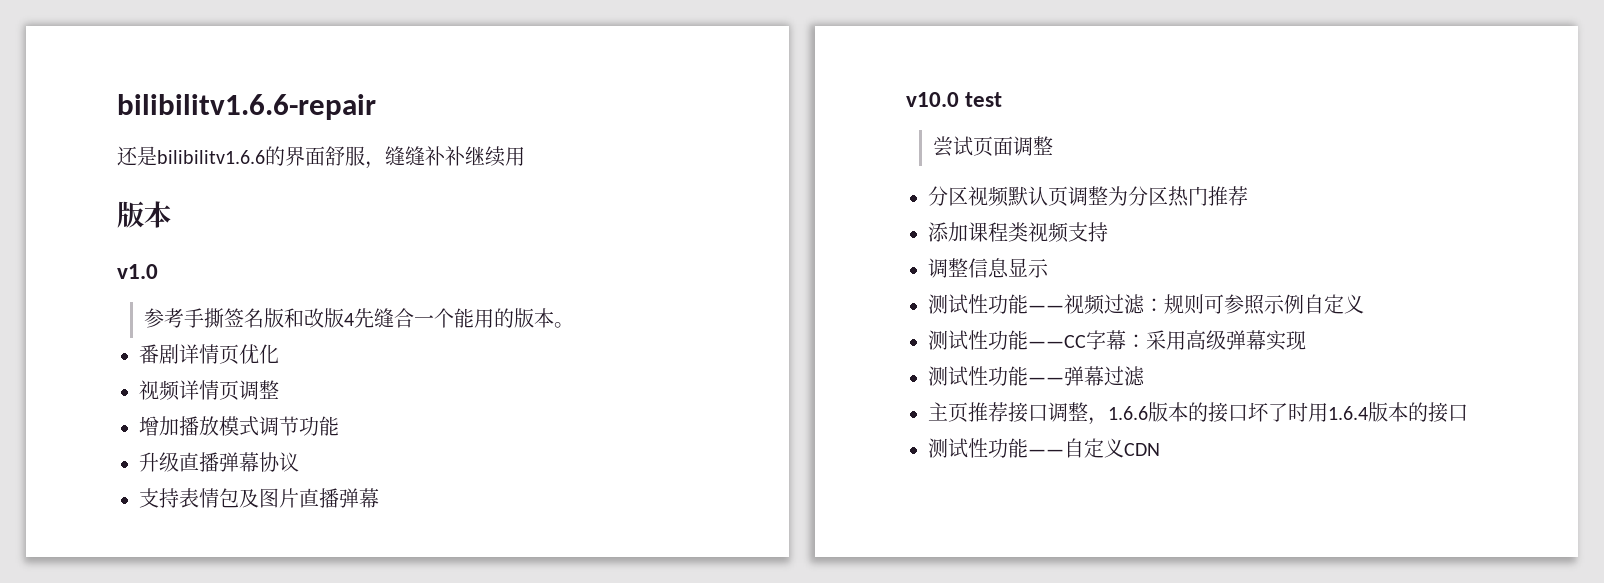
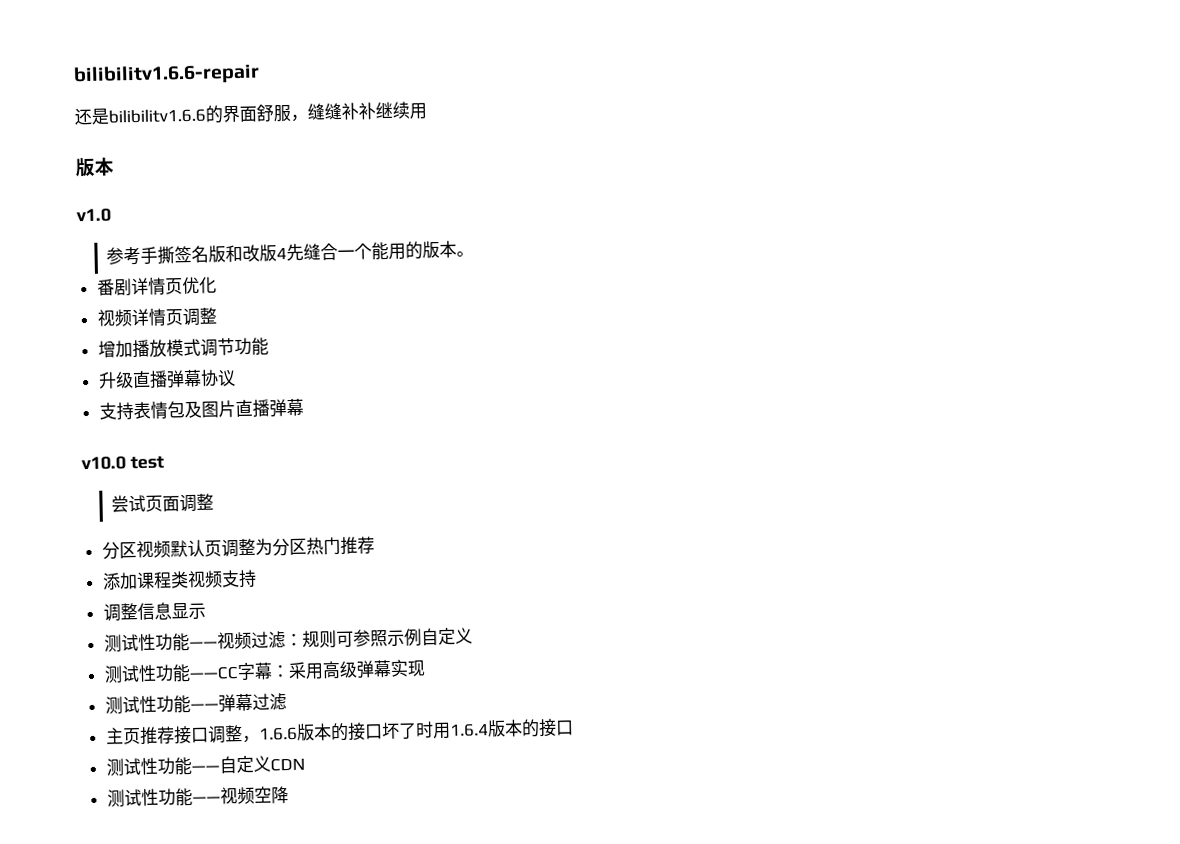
+ 测试性功能——视频空降

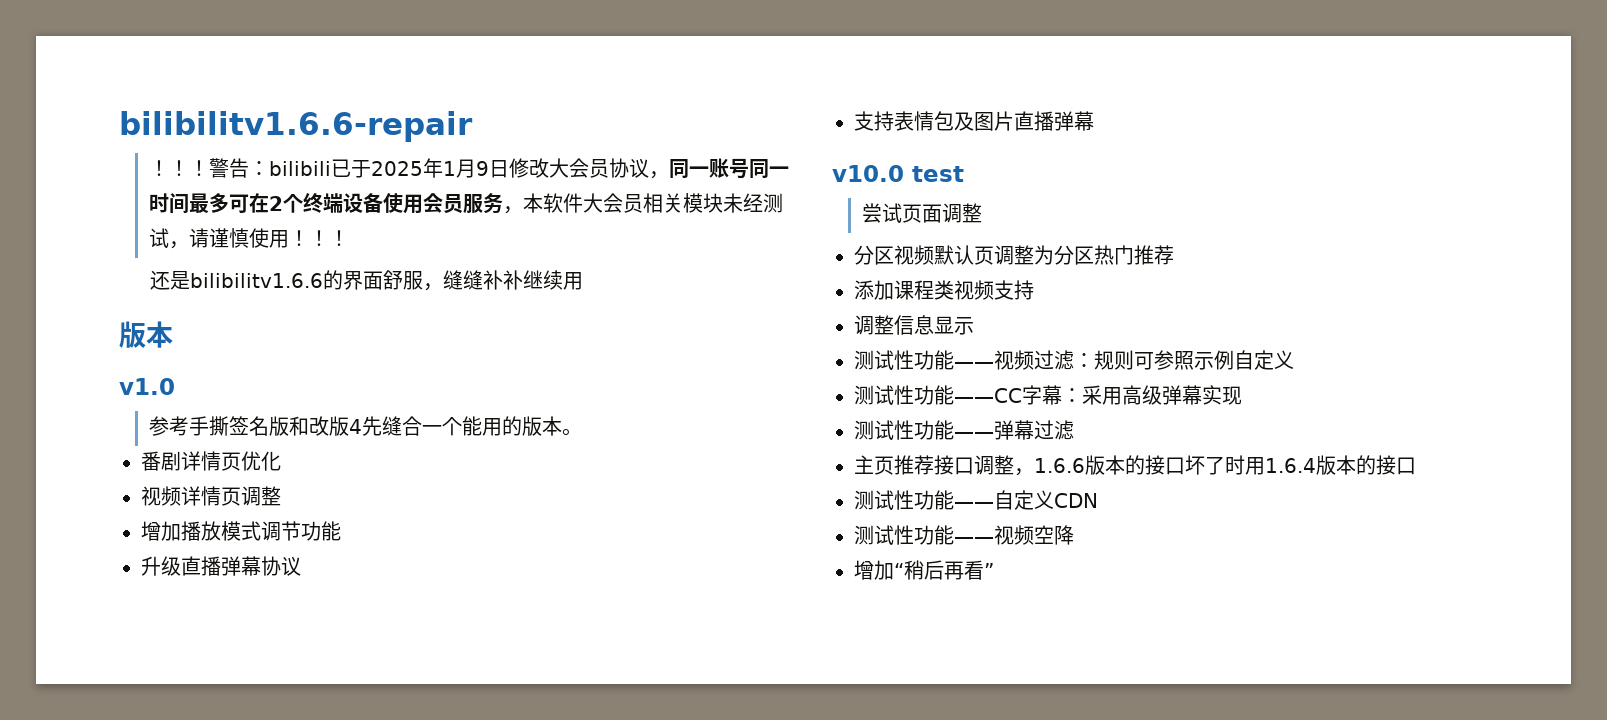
+ ！！！警告：bilibili已于2025年1月9日修改大会员协议，同一账号同一时间最多可在2个终端设备使用会员服务，本软件大会员相关模块未经测试，请谨慎使用！！！
+ 增加“稍后再看”

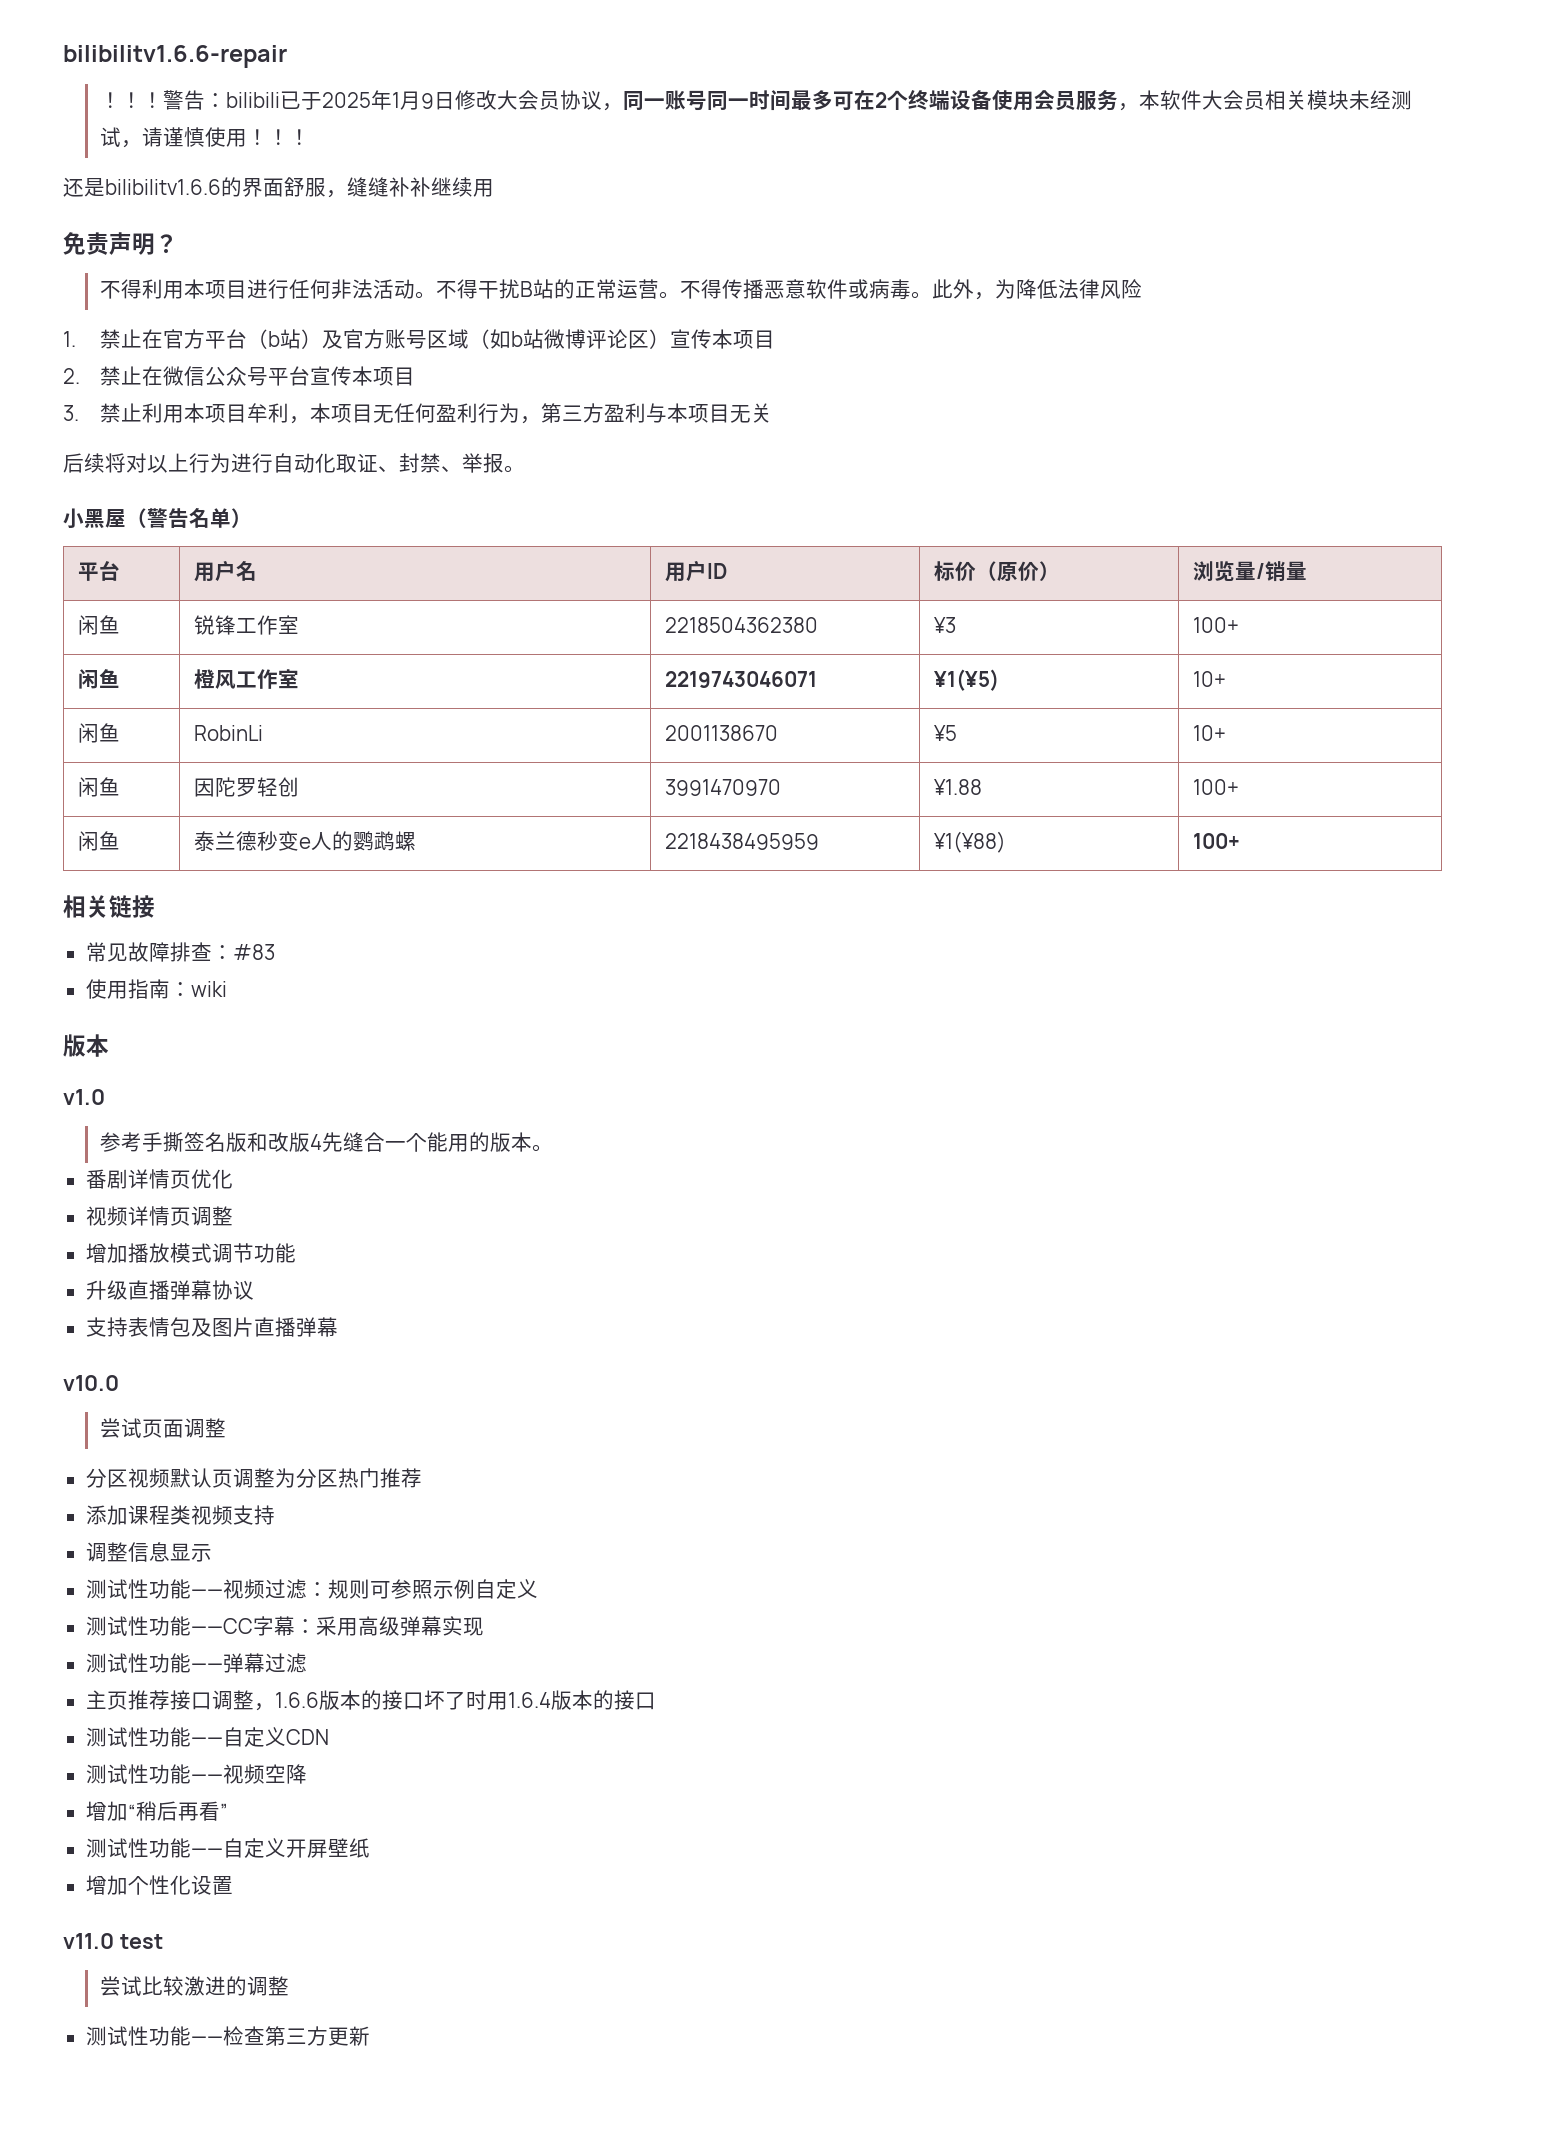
+ 免责声明？
+ 不得利用本项目进行任何非法活动。不得干扰B站的正常运营。不得传播恶意软件或病毒。此外，为降低法律风险
+ 1.禁止在官方平台（b站）及官方账号区域（如b站微博评论区）宣传本项目
+ 2.禁止在微信公众号平台宣传本项目
+ 3.禁止利用本项目牟利，本项目无任何盈利行为，第三方盈利与本项目无关
+ 后续将对以上行为进行自动化取证、封禁、举报。
+ 小黑屋（警告名单）
+ 平台 | 用户名 | 用户ID | 标价（原价） | 浏览量/销量
+ 闲鱼 | 锐锋工作室 | 2218504362380 | ¥3 | 100+
+ 闲鱼 | 橙风工作室 | 2219743046071 | ¥1(¥5) | 10+
+ 闲鱼 | RobinLi | 2001138670 | ¥5 | 10+
+ 闲鱼 | 因陀罗轻创 | 3991470970 | ¥1.88 | 100+
+ 闲鱼 | 泰兰德秒变e人的鹦鹉螺 | 2218438495959 | ¥1(¥88) | 100+
+ 相关链接
+ 常见故障排查：#83
+ 使用指南：wiki
- v10.0 test
+ v10.0
+ 测试性功能——自定义开屏壁纸
+ 增加个性化设置
+ v11.0 test
+ 尝试比较激进的调整
+ 测试性功能——检查第三方更新

